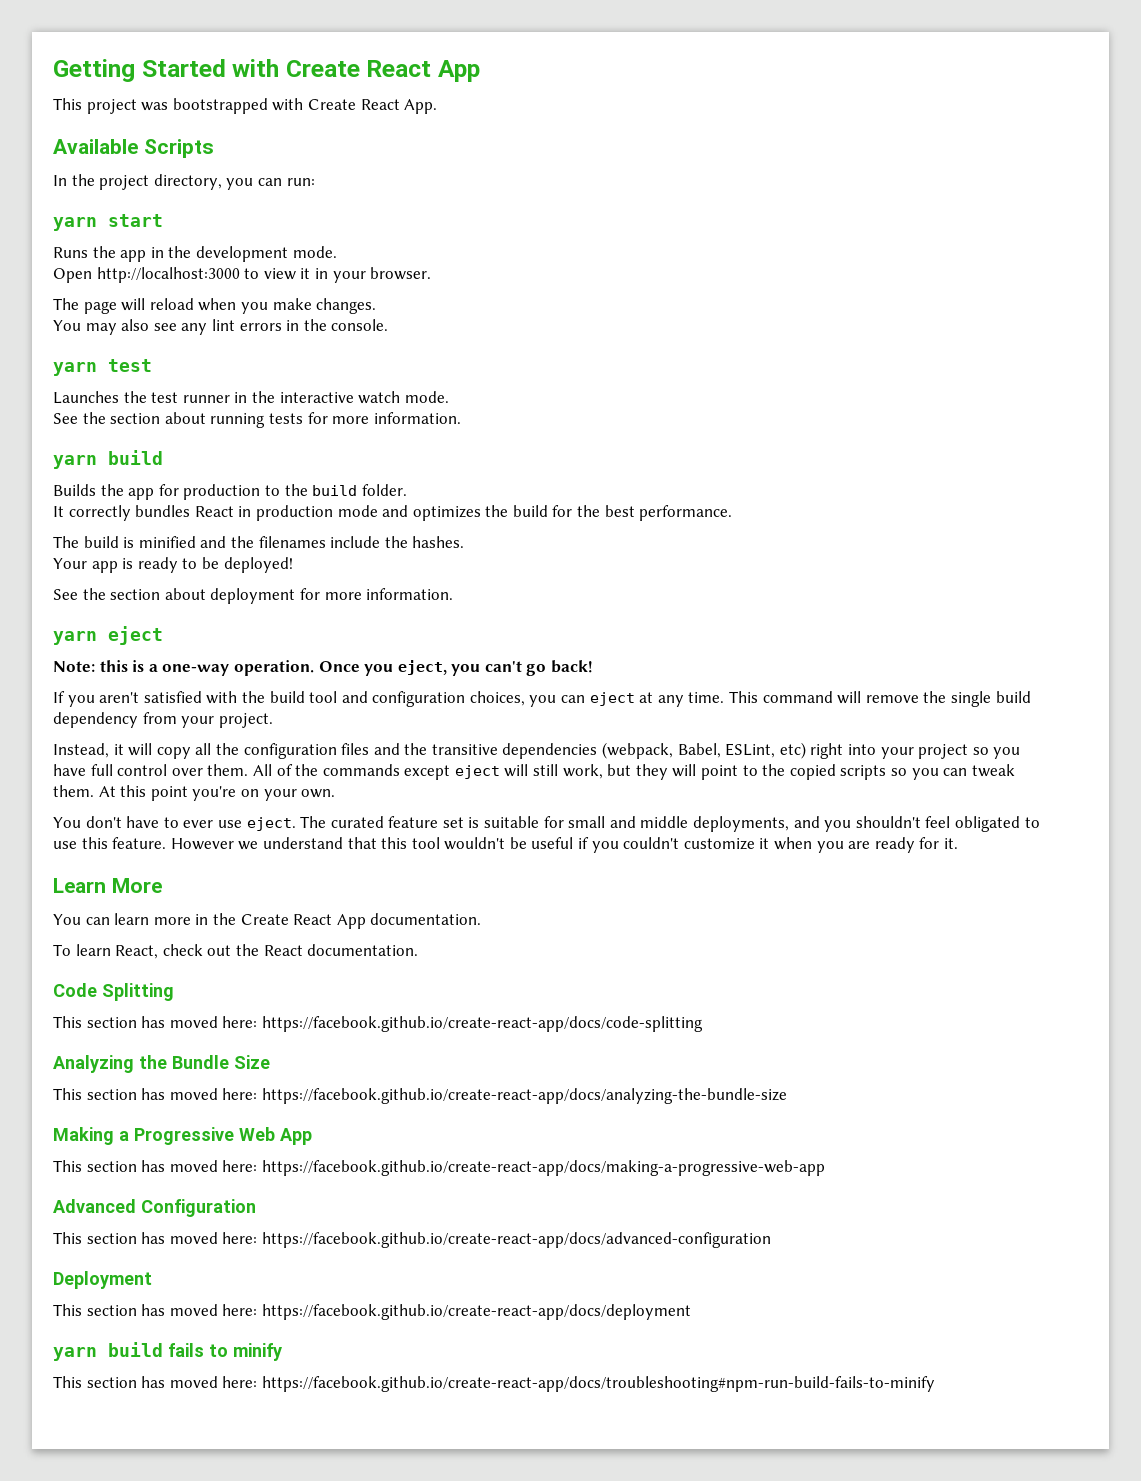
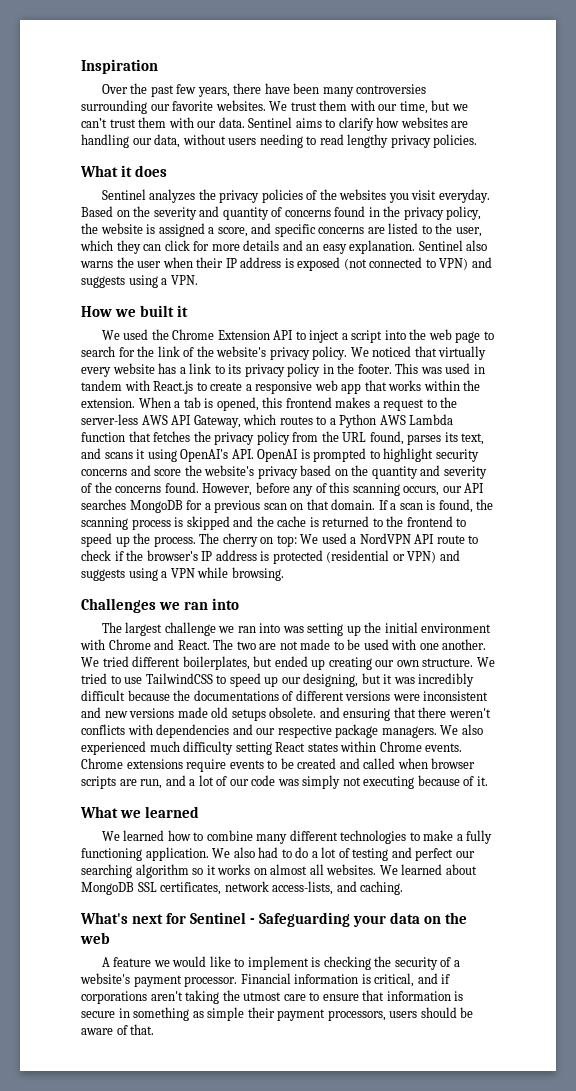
- Getting Started with Create React App
- This project was bootstrapped with Create React App.
- Available Scripts
- In the project directory, you can run:
- yarn start
- Runs the app in the development mode.
- Open http://localhost:3000 to view it in your browser.
- The page will reload when you make changes.
- You may also see any lint errors in the console.
- yarn test
- Launches the test runner in the interactive watch mode.
- See the section about running tests for more information.
- yarn build
- Builds the app for production to the build folder.
- It correctly bundles React in production mode and optimizes the build for the best performance.
- The build is minified and the filenames include the hashes.
- Your app is ready to be deployed!
- See the section about deployment for more information.
- yarn eject
- Note: this is a one-way operation. Once you eject, you can't go back!
- If you aren't satisfied with the build tool and configuration choices, you can eject at any time. This command will remove the single build dependency from your project.
- Instead, it will copy all the configuration files and the transitive dependencies (webpack, Babel, ESLint, etc) right into your project so you have full control over them. All of the commands except eject will still work, but they will point to the copied scripts so you can tweak them. At this point you're on your own.
- You don't have to ever use eject. The curated feature set is suitable for small and middle deployments, and you shouldn't feel obligated to use this feature. However we understand that this tool wouldn't be useful if you couldn't customize it when you are ready for it.
- Learn More
- You can learn more in the Create React App documentation.
- To learn React, check out the React documentation.
- Code Splitting
- This section has moved here: https://facebook.github.io/create-react-app/docs/code-splitting
- Analyzing the Bundle Size
- This section has moved here: https://facebook.github.io/create-react-app/docs/analyzing-the-bundle-size
- Making a Progressive Web App
- This section has moved here: https://facebook.github.io/create-react-app/docs/making-a-progressive-web-app
- Advanced Configuration
- This section has moved here: https://facebook.github.io/create-react-app/docs/advanced-configuration
- Deployment
- This section has moved here: https://facebook.github.io/create-react-app/docs/deployment
- yarn build fails to minify
- This section has moved here: https://facebook.github.io/create-react-app/docs/troubleshooting#npm-run-build-fails-to-minify
+ Inspiration
+ Over the past few years, there have been many controversies surrounding our favorite websites. We trust them with our time, but we can’t trust them with our data. Sentinel aims to clarify how websites are handling our data, without users needing to read lengthy privacy policies.
+ What it does
+ Sentinel analyzes the privacy policies of the websites you visit everyday. Based on the severity and quantity of concerns found in the privacy policy, the website is assigned a score, and specific concerns are listed to the user, which they can click for more details and an easy explanation. Sentinel also warns the user when their IP address is exposed (not connected to VPN) and suggests using a VPN.
+ How we built it
+ We used the Chrome Extension API to inject a script into the web page to search for the link of the website's privacy policy. We noticed that virtually every website has a link to its privacy policy in the footer. This was used in tandem with React.js to create a responsive web app that works within the extension. When a tab is opened, this frontend makes a request to the server-less AWS API Gateway, which routes to a Python AWS Lambda function that fetches the privacy policy from the URL found, parses its text, and scans it using OpenAI's API. OpenAI is prompted to highlight security concerns and score the website's privacy based on the quantity and severity of the concerns found. However, before any of this scanning occurs, our API searches MongoDB for a previous scan on that domain. If a scan is found, the scanning process is skipped and the cache is returned to the frontend to speed up the process. The cherry on top: We used a NordVPN API route to check if the browser's IP address is protected (residential or VPN) and suggests using a VPN while browsing.
+ Challenges we ran into
+ The largest challenge we ran into was setting up the initial environment with Chrome and React. The two are not made to be used with one another. We tried different boilerplates, but ended up creating our own structure. We tried to use TailwindCSS to speed up our designing, but it was incredibly difficult because the documentations of different versions were inconsistent and new versions made old setups obsolete. and ensuring that there weren't conflicts with dependencies and our respective package managers. We also experienced much difficulty setting React states within Chrome events. Chrome extensions require events to be created and called when browser scripts are run, and a lot of our code was simply not executing because of it.
+ What we learned
+ We learned how to combine many different technologies to make a fully functioning application. We also had to do a lot of testing and perfect our searching algorithm so it works on almost all websites. We learned about MongoDB SSL certificates, network access-lists, and caching.
+ What's next for Sentinel - Safeguarding your data on the web
+ A feature we would like to implement is checking the security of a website's payment processor. Financial information is critical, and if corporations aren't taking the utmost care to ensure that information is secure in something as simple their payment processors, users should be aware of that.

